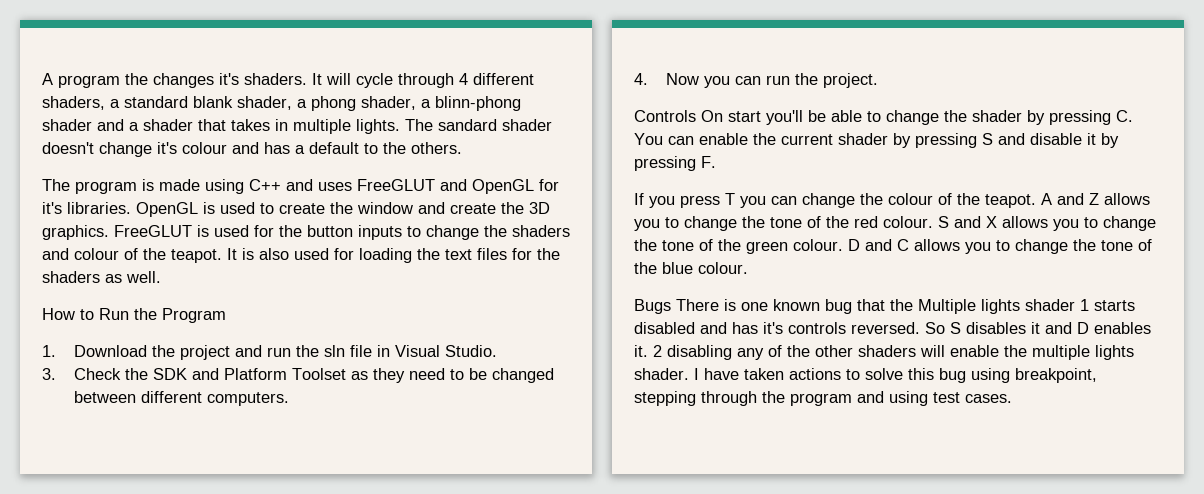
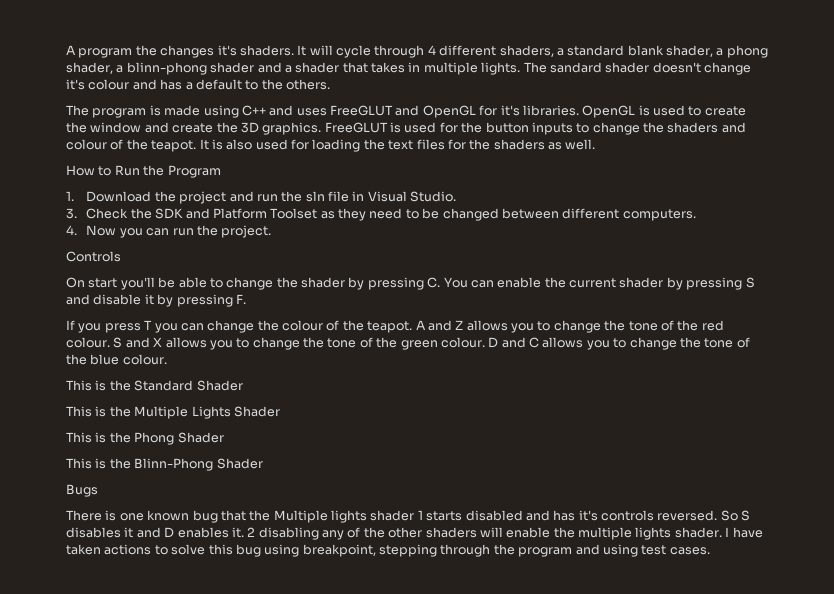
- Controls On start you'll be able to change the shader by pressing C. You can enable the current shader by pressing S and disable it by pressing F.
+ Controls
+ On start you'll be able to change the shader by pressing C. You can enable the current shader by pressing S and disable it by pressing F.
+ This is the Standard Shader
+ This is the Multiple Lights Shader
+ This is the Phong Shader
+ This is the Blinn-Phong Shader
- Bugs There is one known bug that the Multiple lights shader 1 starts disabled and has it's controls reversed.
+ Bugs
+ There is one known bug that the Multiple lights shader 1 starts disabled and has it's controls reversed.

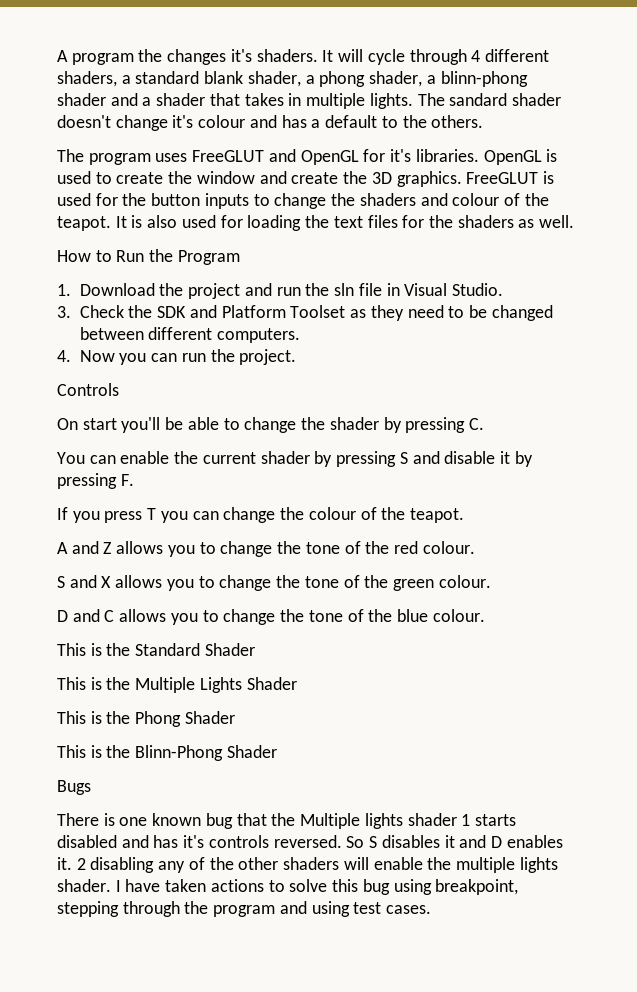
- The program is made using C++ and uses FreeGLUT and OpenGL for it's libraries.
+ The program uses FreeGLUT and OpenGL for it's libraries.
- On start you'll be able to change the shader by pressing C. You can enable the current shader by pressing S and disable it by pressing F.
+ On start you'll be able to change the shader by pressing C.
+ You can enable the current shader by pressing S and disable it by pressing F.
- If you press T you can change the colour of the teapot. A and Z allows you to change the tone of the red colour. S and X allows you to change the tone of the green colour. D and C allows you to change the tone of the blue colour.
+ If you press T you can change the colour of the teapot.
+ A and Z allows you to change the tone of the red colour.
+ S and X allows you to change the tone of the green colour.
+ D and C allows you to change the tone of the blue colour.

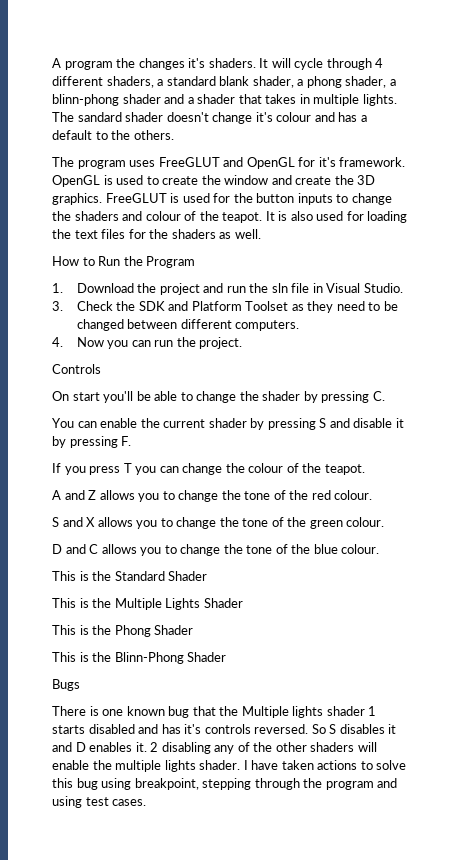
- The program uses FreeGLUT and OpenGL for it's libraries.
+ The program uses FreeGLUT and OpenGL for it's framework.

